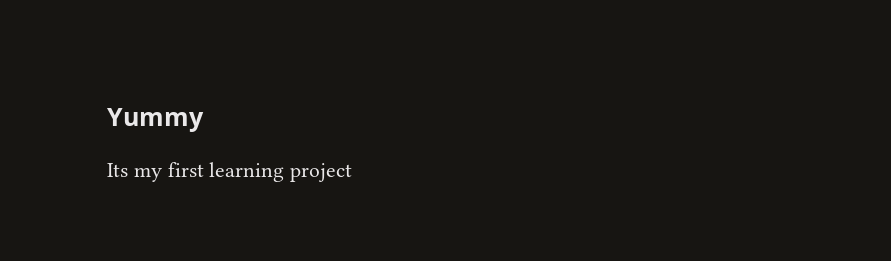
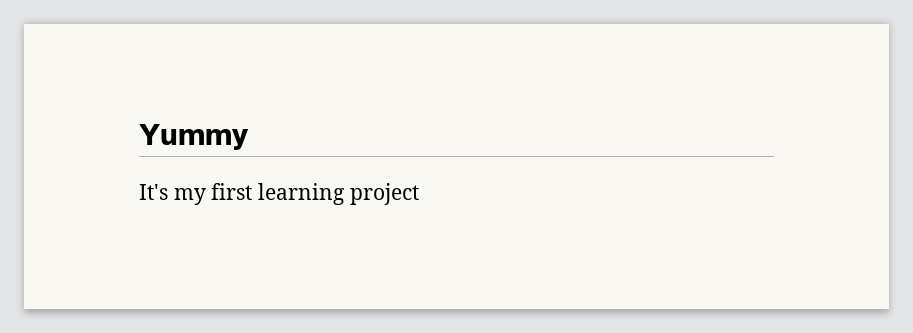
- Its my first learning project
+ It's my first learning project

